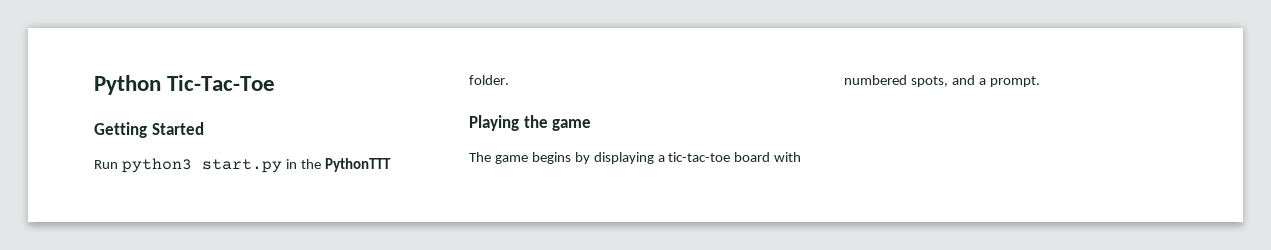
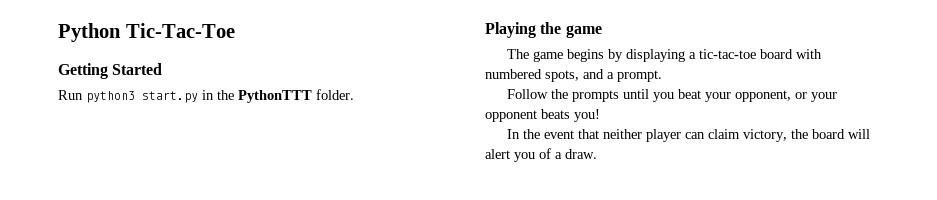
+ Follow the prompts until you beat your opponent, or your opponent beats you!
+ In the event that neither player can claim victory, the board will alert you of a draw.

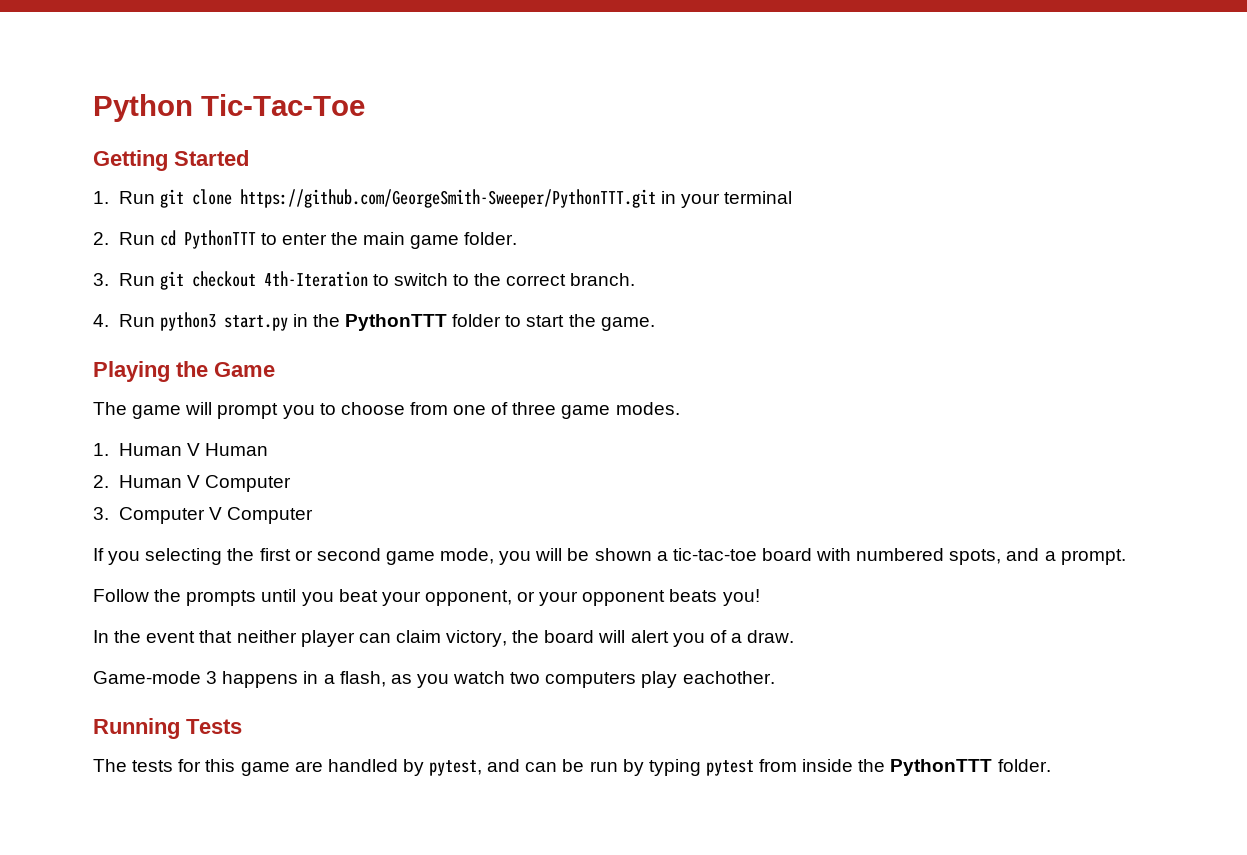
- Run python3 start.py in the PythonTTT folder.
+ 1. Run git clone https://github.com/GeorgeSmith-Sweeper/PythonTTT.git in your terminal
+ 2. Run cd PythonTTT to enter the main game folder.
+ 3. Run git checkout 4th-Iteration to switch to the correct branch.
+ 4. Run python3 start.py in the PythonTTT folder to start the game.
- Playing the game
+ Playing the Game
- The game begins by displaying a tic-tac-toe board with numbered spots, and a prompt.
+ The game will prompt you to choose from one of three game modes.
+ 1. Human V Human
+ 2. Human V Computer
+ 3. Computer V Computer
+ If you selecting the first or second game mode, you will be shown a tic-tac-toe board with numbered spots, and a prompt.
+ Game-mode 3 happens in a flash, as you watch two computers play eachother.
+ Running Tests
+ The tests for this game are handled by pytest, and can be run by typing pytest from inside the PythonTTT folder.

